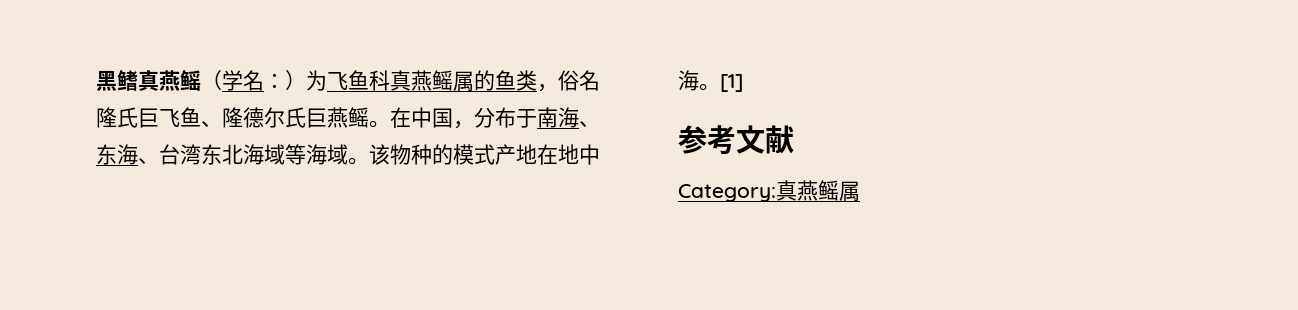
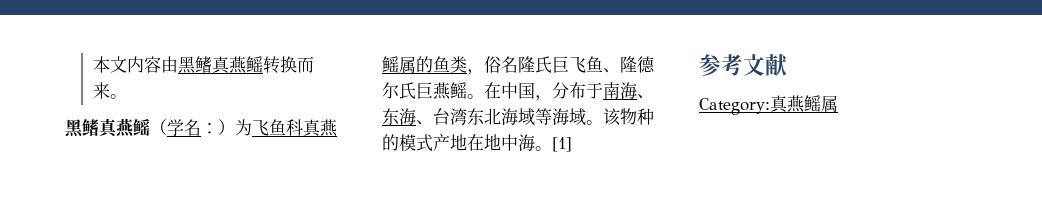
+ 本文内容由黑鳍真燕鳐转换而来。

